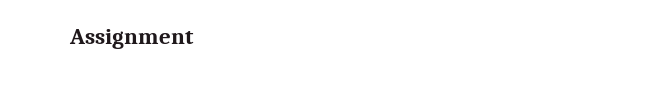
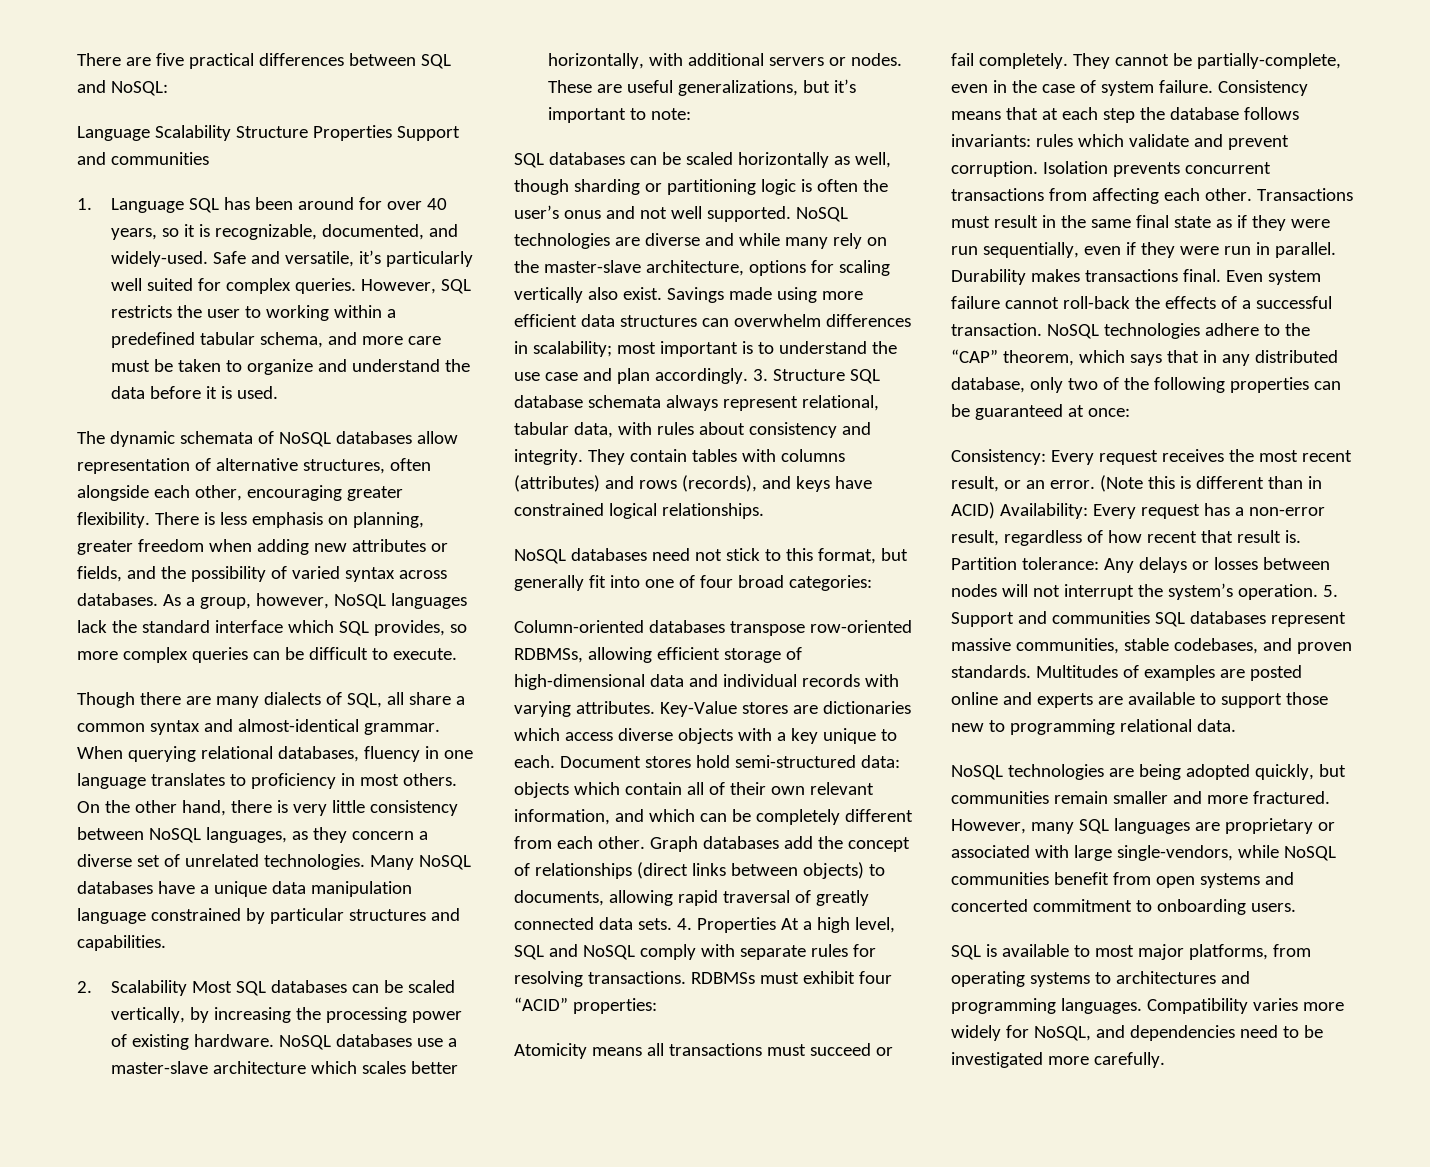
- Assignment
+ There are five practical differences between SQL and NoSQL:
+ Language Scalability Structure Properties Support and communities
+ 1. Language SQL has been around for over 40 years, so it is recognizable, documented, and widely-used. Safe and versatile, it’s particularly well suited for complex queries. However, SQL restricts the user to working within a predefined tabular schema, and more care must be taken to organize and understand the data before it is used.
+ The dynamic schemata of NoSQL databases allow representation of alternative structures, often alongside each other, encouraging greater flexibility. There is less emphasis on planning, greater freedom when adding new attributes or fields, and the possibility of varied syntax across databases. As a group, however, NoSQL languages lack the standard interface which SQL provides, so more complex queries can be difficult to execute.
+ Though there are many dialects of SQL, all share a common syntax and almost-identical grammar. When querying relational databases, fluency in one language translates to proficiency in most others. On the other hand, there is very little consistency between NoSQL languages, as they concern a diverse set of unrelated technologies. Many NoSQL databases have a unique data manipulation language constrained by particular structures and capabilities.
+ 2. Scalability Most SQL databases can be scaled vertically, by increasing the processing power of existing hardware. NoSQL databases use a master-slave architecture which scales better horizontally, with additional servers or nodes. These are useful generalizations, but it’s important to note:
+ SQL databases can be scaled horizontally as well, though sharding or partitioning logic is often the user’s onus and not well supported. NoSQL technologies are diverse and while many rely on the master-slave architecture, options for scaling vertically also exist. Savings made using more efficient data structures can overwhelm differences in scalability; most important is to understand the use case and plan accordingly. 3. Structure SQL database schemata always represent relational, tabular data, with rules about consistency and integrity. They contain tables with columns (attributes) and rows (records), and keys have constrained logical relationships.
+ NoSQL databases need not stick to this format, but generally fit into one of four broad categories:
+ Column-oriented databases transpose row-oriented RDBMSs, allowing efficient storage of high-dimensional data and individual records with varying attributes. Key-Value stores are dictionaries which access diverse objects with a key unique to each. Document stores hold semi-structured data: objects which contain all of their own relevant information, and which can be completely different from each other. Graph databases add the concept of relationships (direct links between objects) to documents, allowing rapid traversal of greatly connected data sets. 4. Properties At a high level, SQL and NoSQL comply with separate rules for resolving transactions. RDBMSs must exhibit four “ACID” properties:
+ Atomicity means all transactions must succeed or fail completely. They cannot be partially-complete, even in the case of system failure. Consistency means that at each step the database follows invariants: rules which validate and prevent corruption. Isolation prevents concurrent transactions from affecting each other. Transactions must result in the same final state as if they were run sequentially, even if they were run in parallel. Durability makes transactions final. Even system failure cannot roll-back the effects of a successful transaction. NoSQL technologies adhere to the “CAP” theorem, which says that in any distributed database, only two of the following properties can be guaranteed at once:
+ Consistency: Every request receives the most recent result, or an error. (Note this is different than in ACID) Availability: Every request has a non-error result, regardless of how recent that result is. Partition tolerance: Any delays or losses between nodes will not interrupt the system’s operation. 5. Support and communities SQL databases represent massive communities, stable codebases, and proven standards. Multitudes of examples are posted online and experts are available to support those new to programming relational data.
+ NoSQL technologies are being adopted quickly, but communities remain smaller and more fractured. However, many SQL languages are proprietary or associated with large single-vendors, while NoSQL communities benefit from open systems and concerted commitment to onboarding users.
+ SQL is available to most major platforms, from operating systems to architectures and programming languages. Compatibility varies more widely for NoSQL, and dependencies need to be investigated more carefully.

